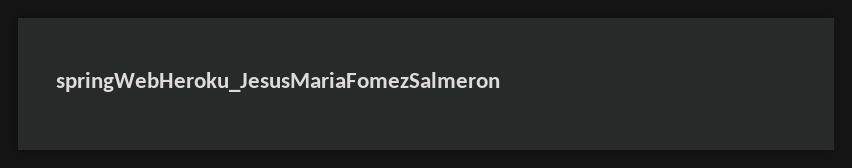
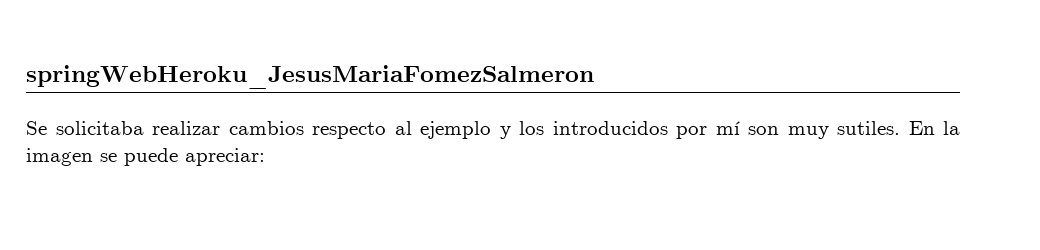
+ Se solicitaba realizar cambios respecto al ejemplo y los introducidos por mí son muy sutiles. En la imagen se puede apreciar:

